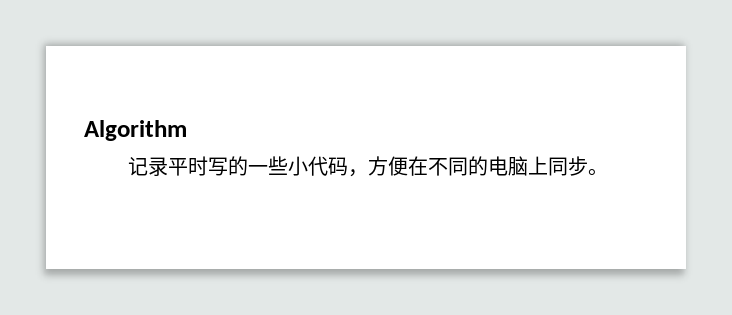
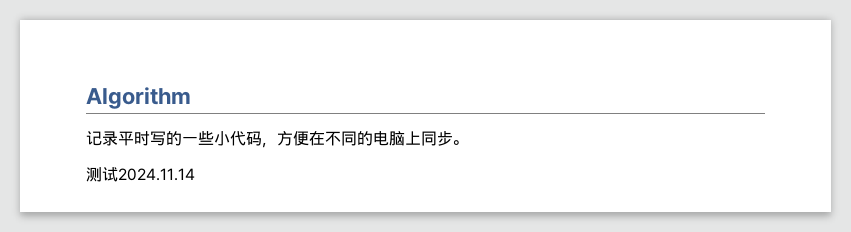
+ 测试2024.11.14

